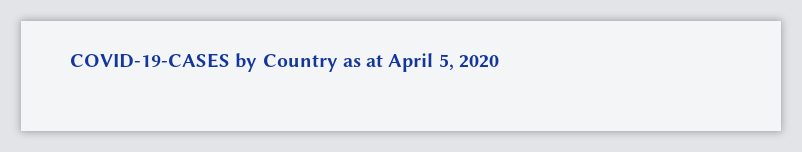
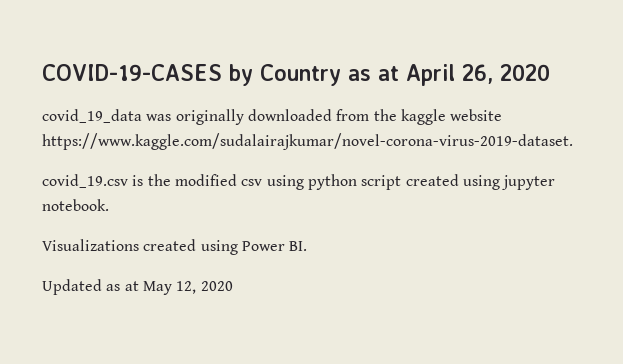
- COVID-19-CASES by Country as at April 5, 2020
+ COVID-19-CASES by Country as at April 26, 2020
+ covid_19_data was originally downloaded from the kaggle website https://www.kaggle.com/sudalairajkumar/novel-corona-virus-2019-dataset.
+ covid_19.csv is the modified csv using python script created using jupyter notebook.
+ Visualizations created using Power BI.
+ Updated as at May 12, 2020

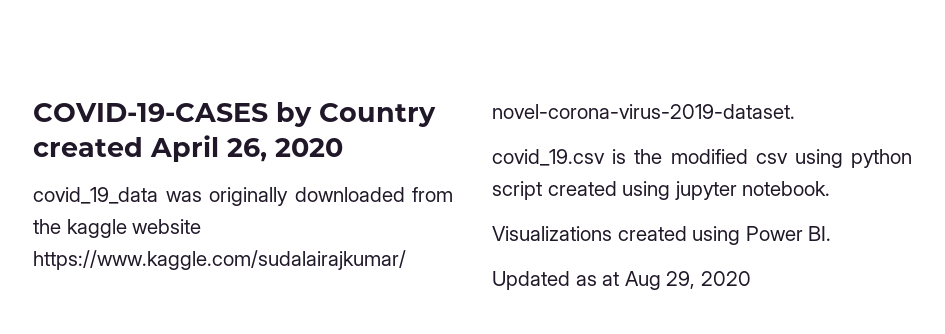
- COVID-19-CASES by Country as at April 26, 2020
+ COVID-19-CASES by Country created April 26, 2020
- Updated as at May 12, 2020
+ Updated as at Aug 29, 2020

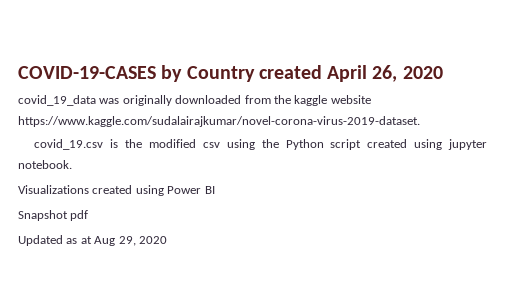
- covid_19.csv is the modified csv using python script created using jupyter notebook.
+ covid_19.csv is the modified csv using the Python script created using jupyter notebook.
- Visualizations created using Power BI.
+ Visualizations created using Power BI
+ Snapshot pdf

